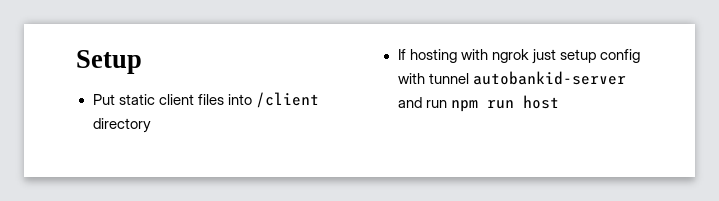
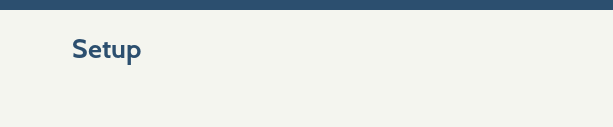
- Put static client files into /client directory
- If hosting with ngrok just setup config with tunnel autobankid-server and run npm run host

